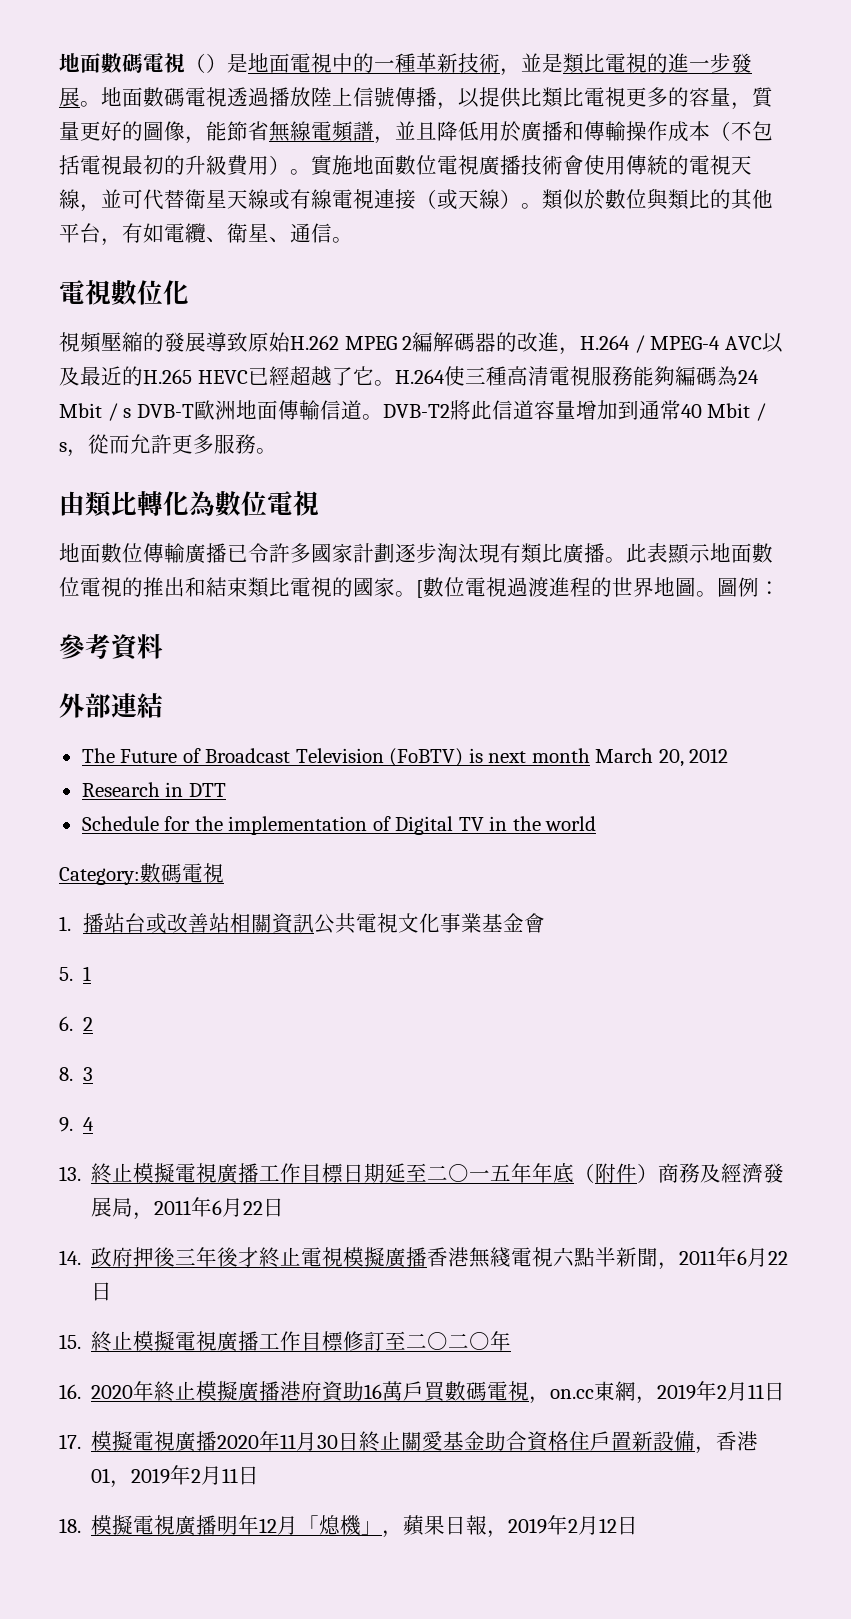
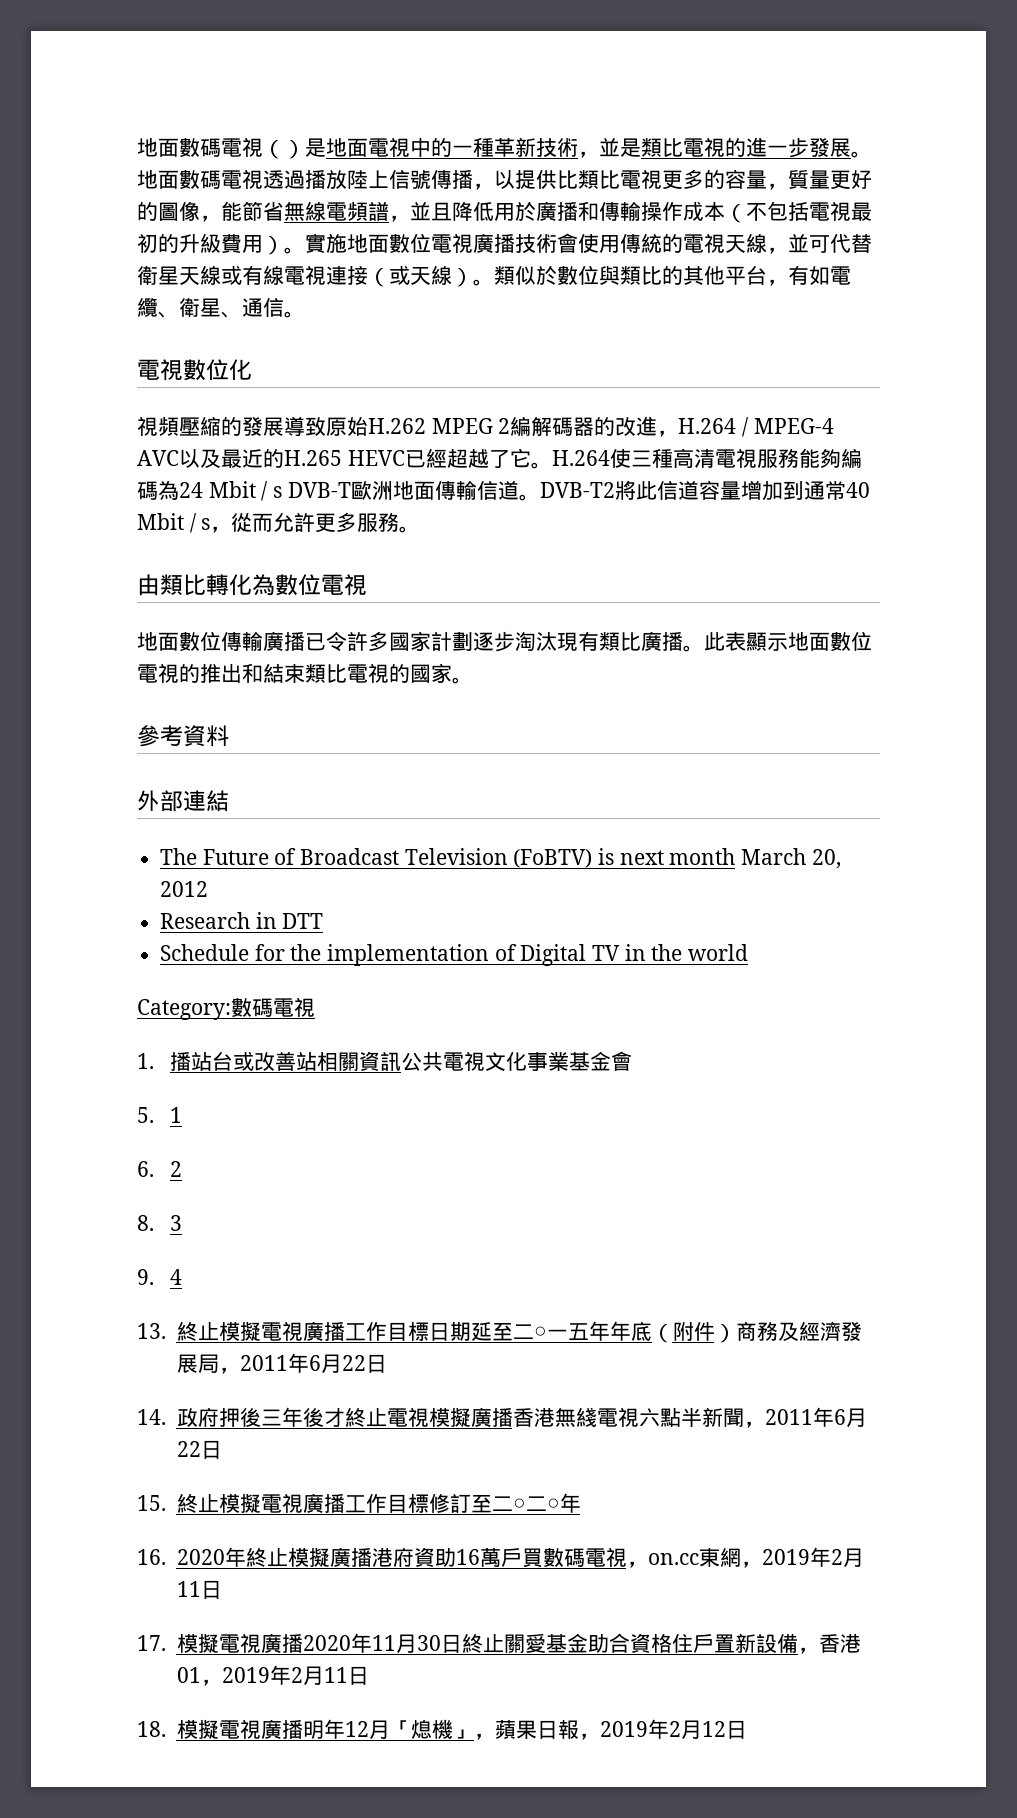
- [數位電視過渡進程的世界地圖。圖例：

